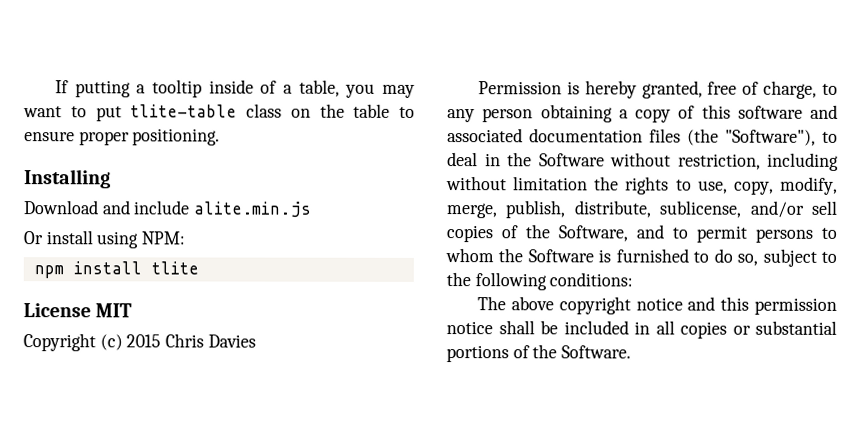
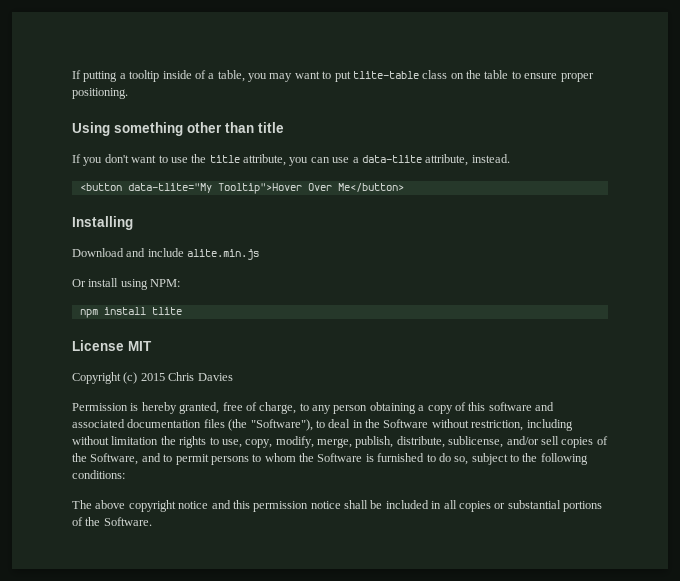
+ Using something other than title
+ If you don't want to use the title attribute, you can use a data-tlite attribute, instead.
+ <button data-tlite="My Tooltip">Hover Over Me</button>

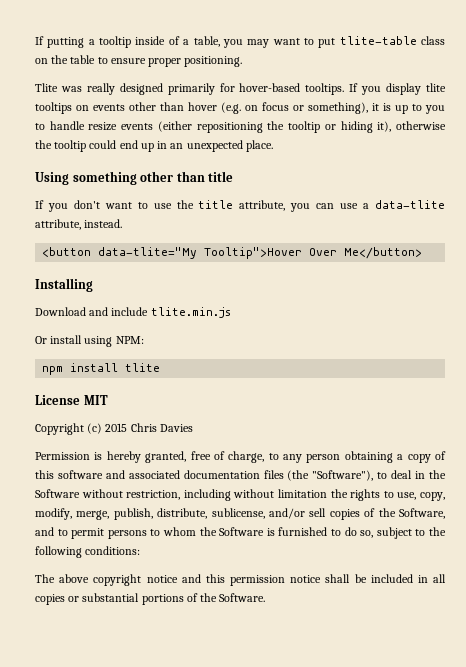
+ Tlite was really designed primarily for hover-based tooltips. If you display tlite tooltips on events other than hover (e.g. on focus or something), it is up to you to handle resize events (either repositioning the tooltip or hiding it), otherwise the tooltip could end up in an unexpected place.
- Download and include alite.min.js
+ Download and include tlite.min.js

